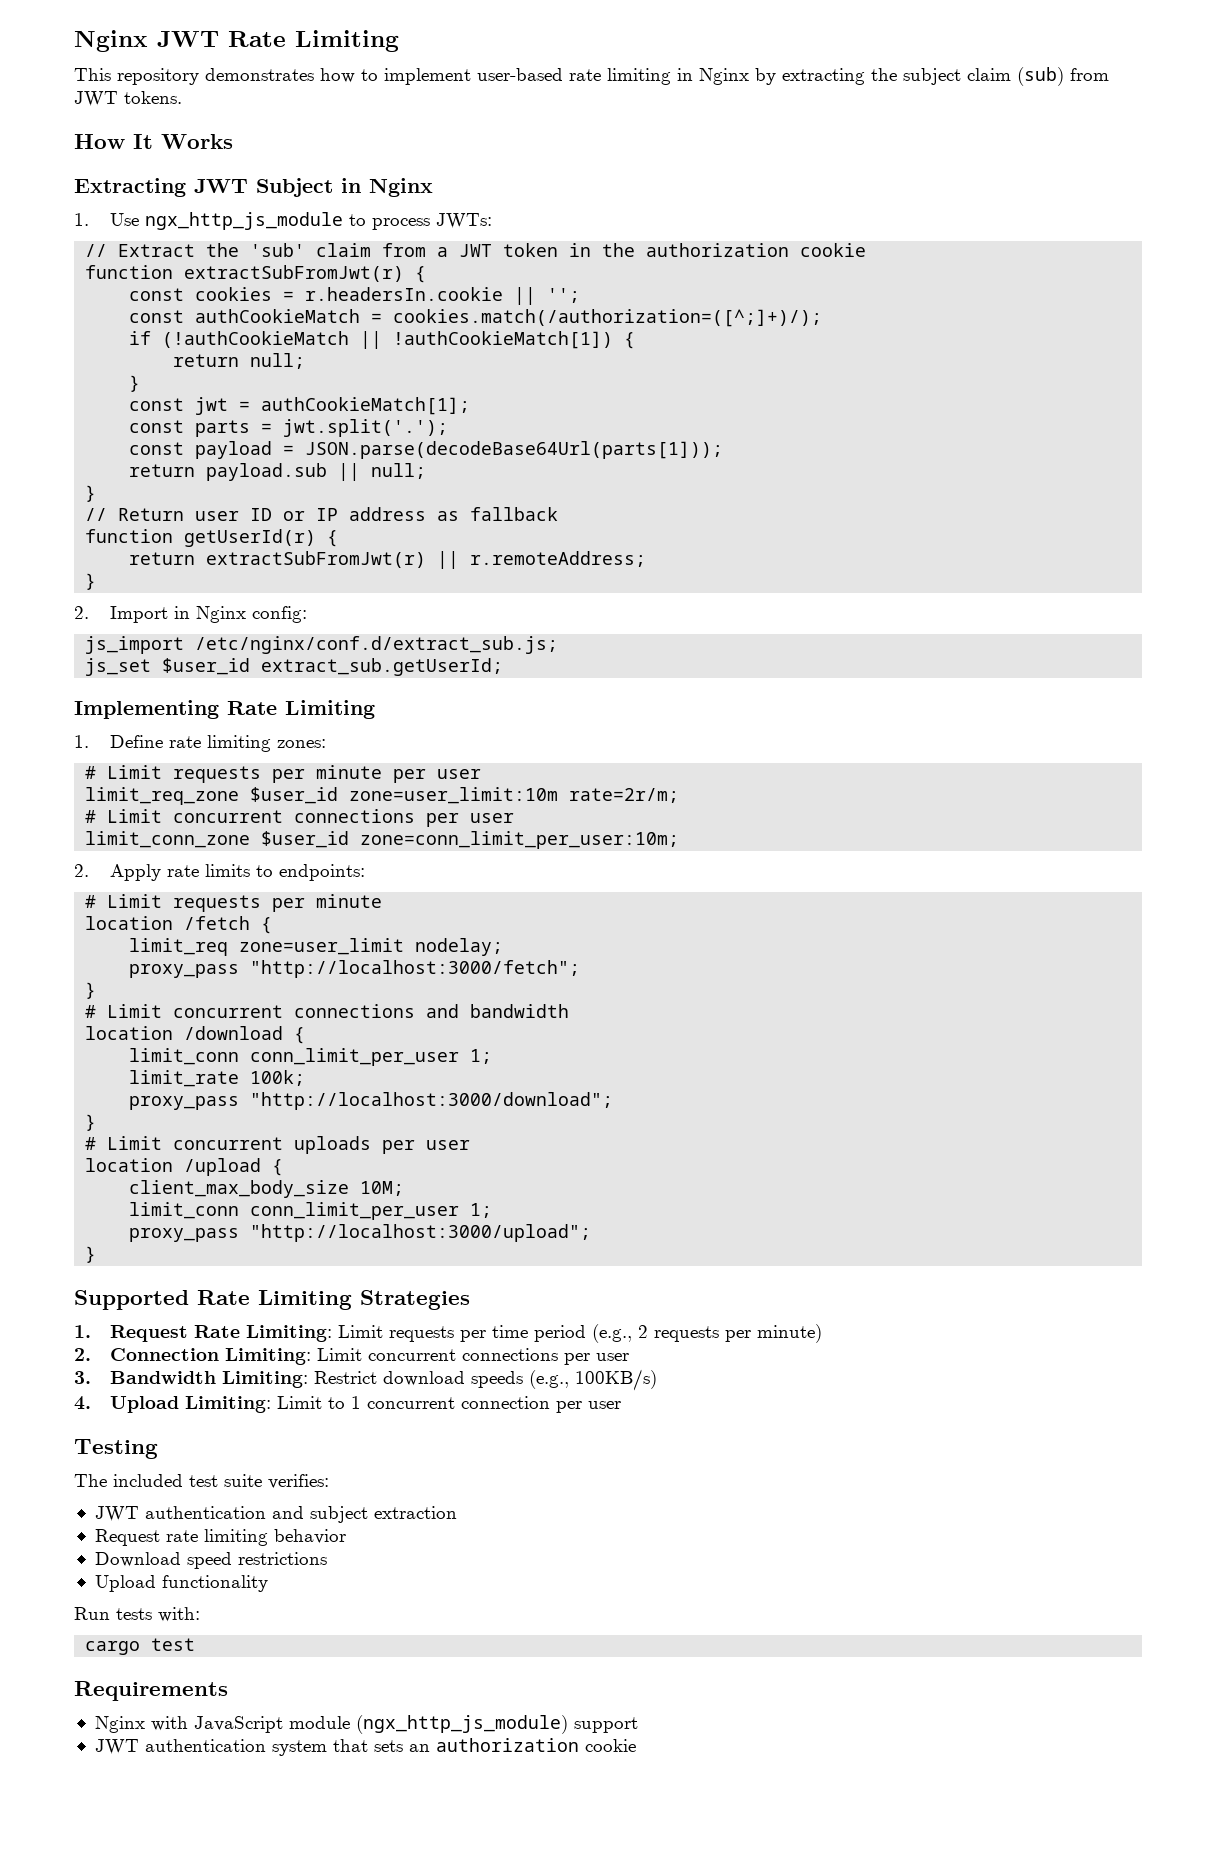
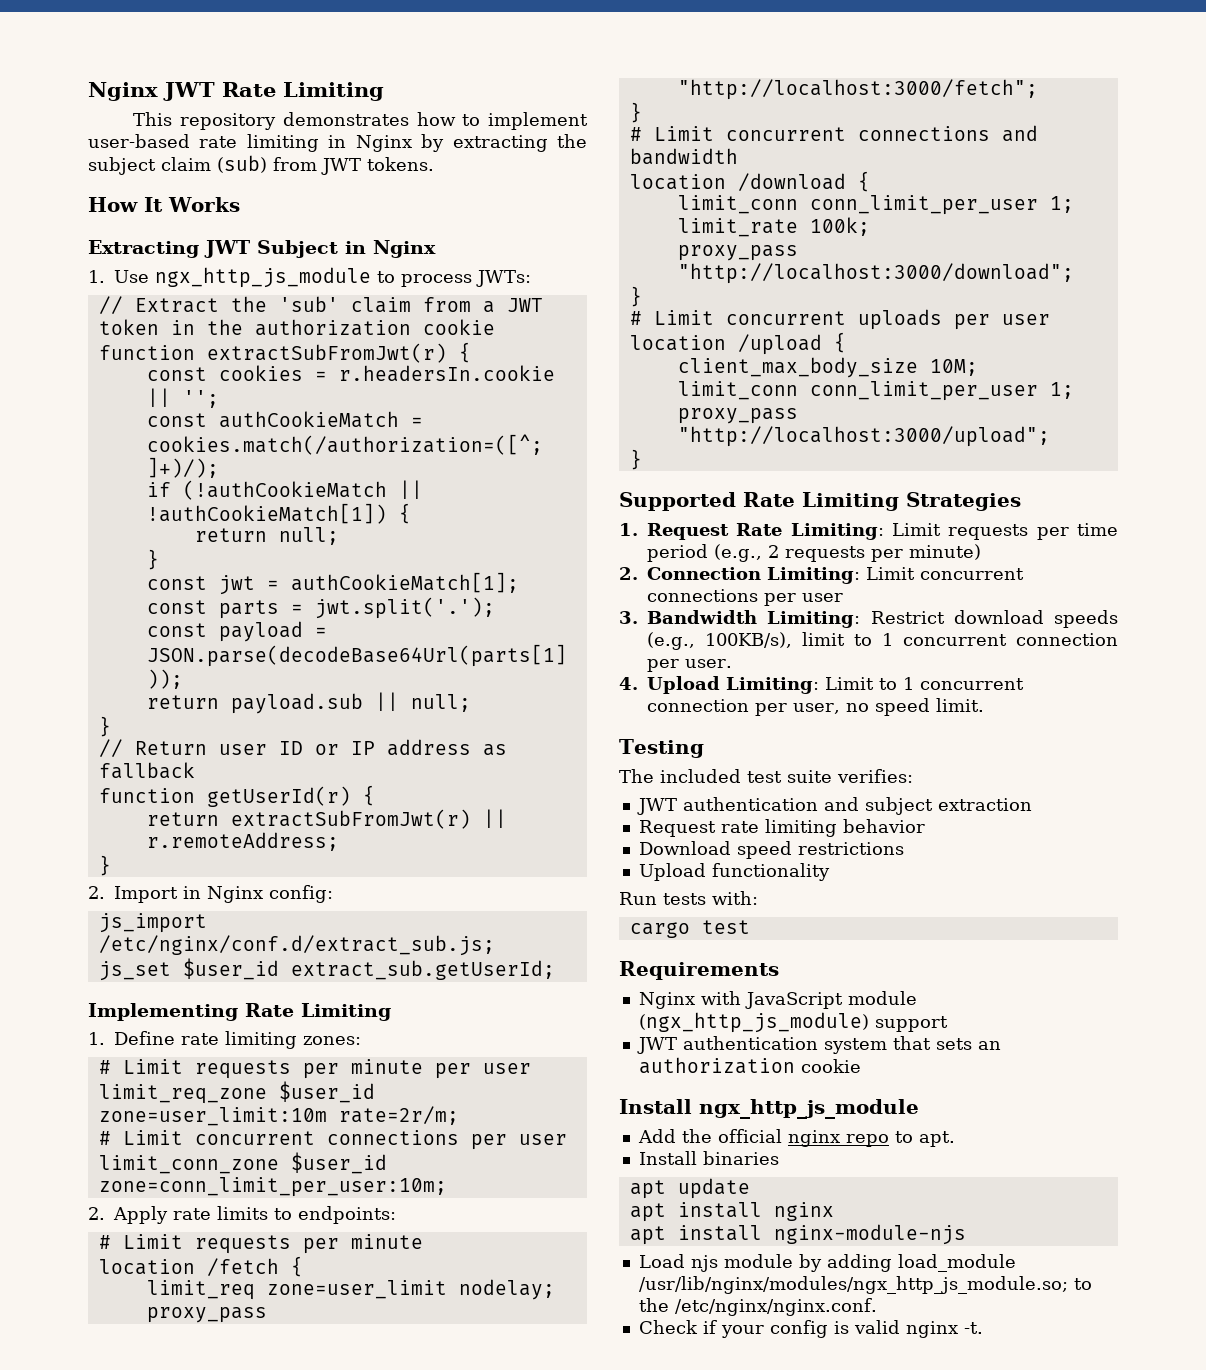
- 3. Bandwidth Limiting: Restrict download speeds (e.g., 100KB/s)
+ 3. Bandwidth Limiting: Restrict download speeds (e.g., 100KB/s), limit to 1 concurrent connection per user.
- 4. Upload Limiting: Limit to 1 concurrent connection per user
+ 4. Upload Limiting: Limit to 1 concurrent connection per user, no speed limit.
+ Install ngx_http_js_module
+ Add the official nginx repo to apt.
+ Install binaries
+ apt update
+ apt install nginx
+ apt install nginx-module-njs
+ Load njs module by adding load_module /usr/lib/nginx/modules/ngx_http_js_module.so; to the /etc/nginx/nginx.conf.
+ Check if your config is valid nginx -t.

